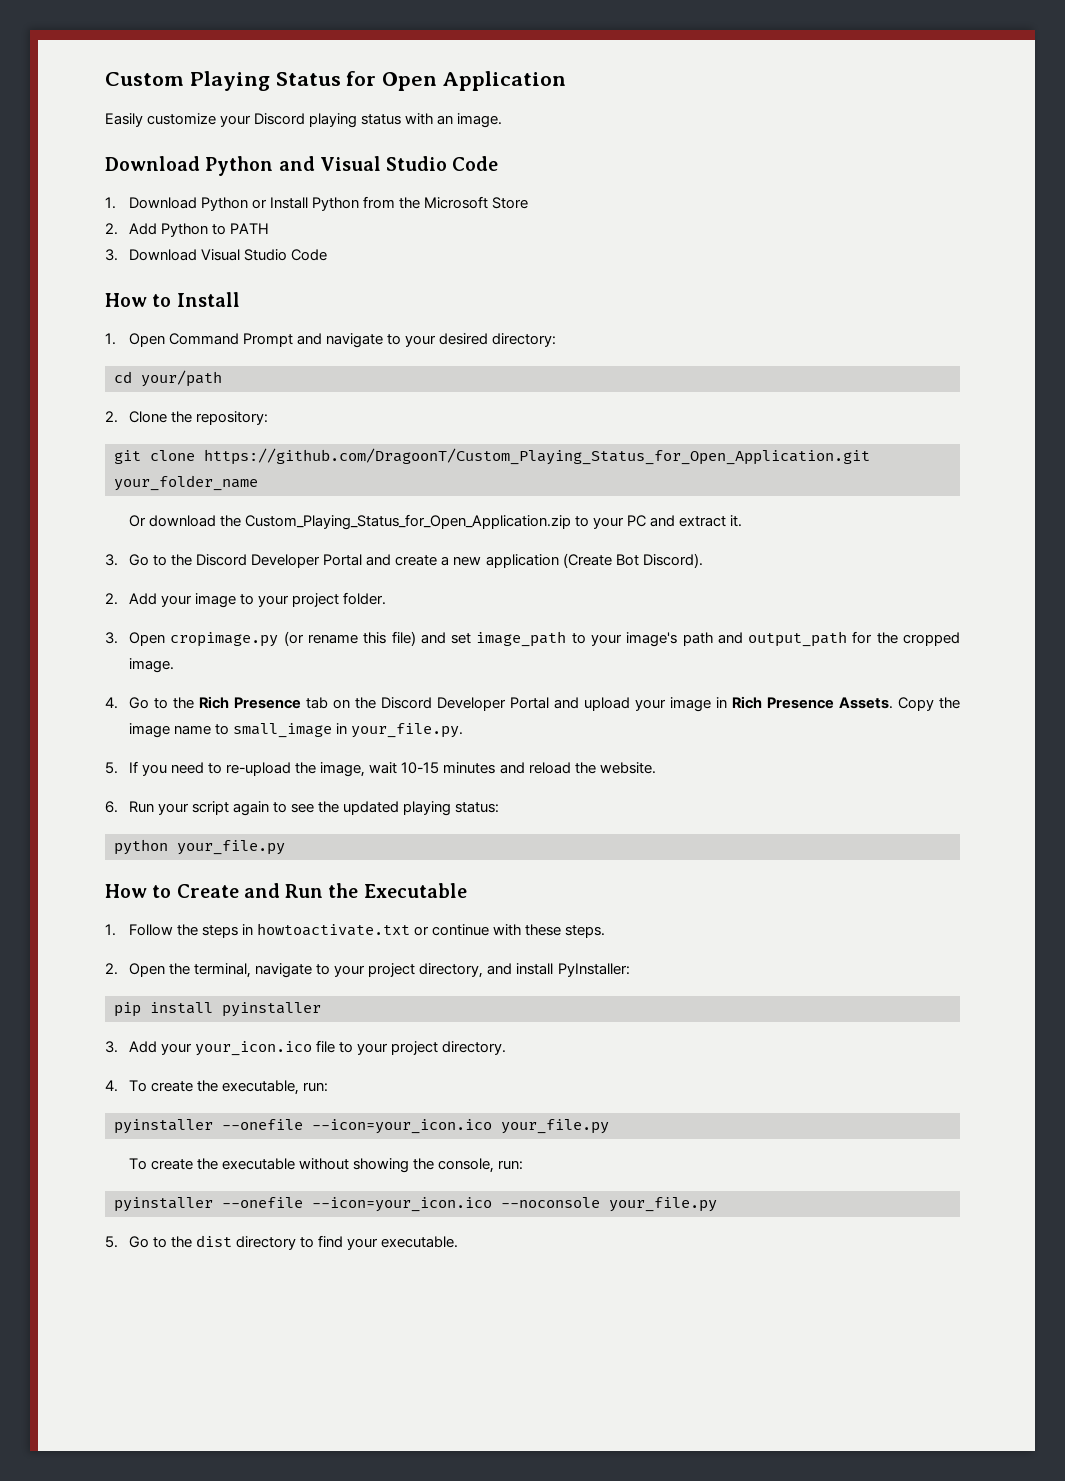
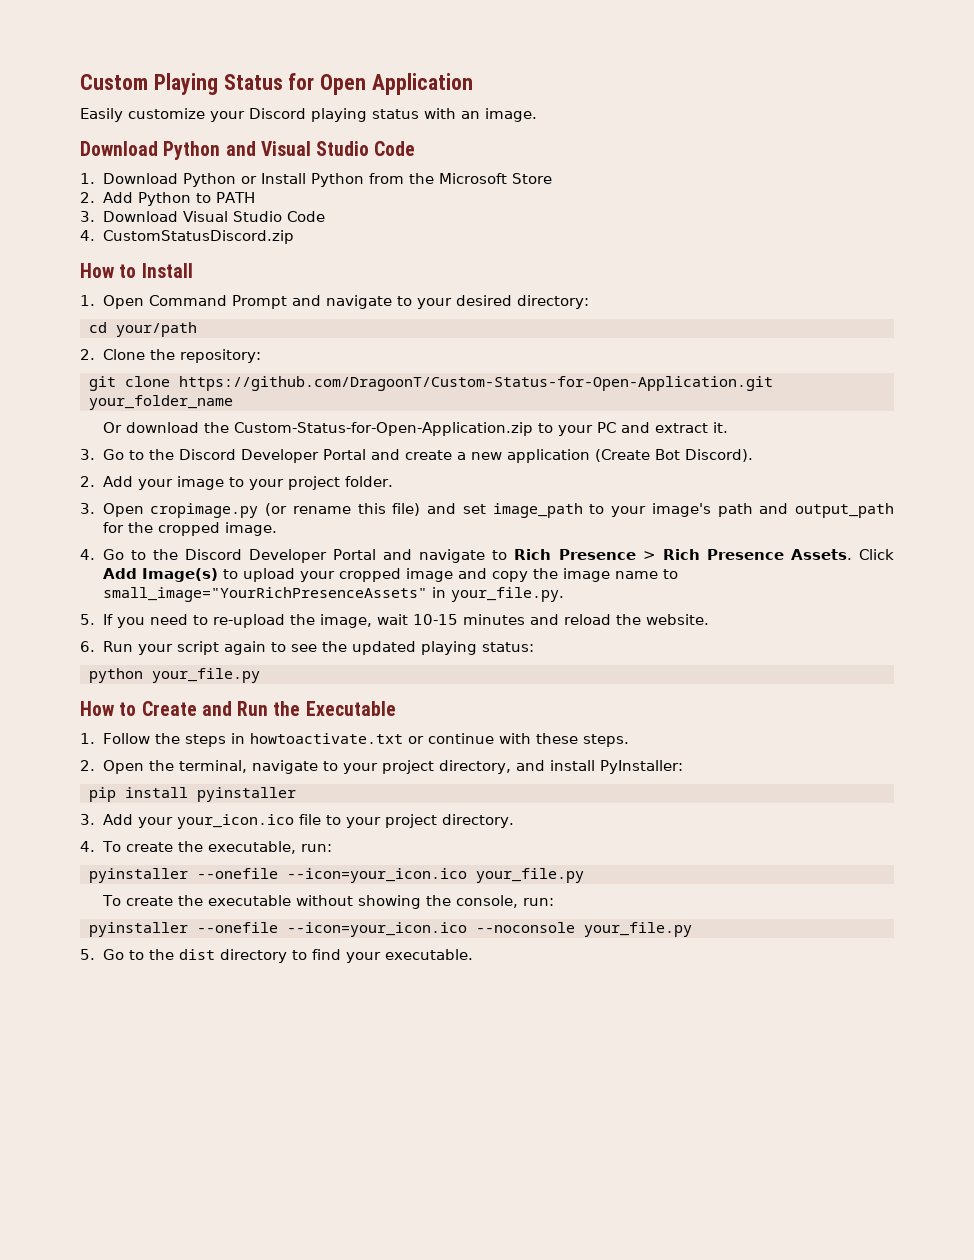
+ 4. CustomStatusDiscord.zip
- git clone https://github.com/DragoonT/Custom_Playing_Status_for_Open_Application.git your_folder_name
+ git clone https://github.com/DragoonT/Custom-Status-for-Open-Application.git your_folder_name
- Or download the Custom_Playing_Status_for_Open_Application.zip to your PC and extract it.
+ Or download the Custom-Status-for-Open-Application.zip to your PC and extract it.
- 4. Go to the Rich Presence tab on the Discord Developer Portal and upload your image in Rich Presence Assets. Copy the image name to small_image in your_file.py.
+ 4. Go to the Discord Developer Portal and navigate to Rich Presence > Rich Presence Assets. Click Add Image(s) to upload your cropped image and copy the image name to small_image="YourRichPresenceAssets" in your_file.py.

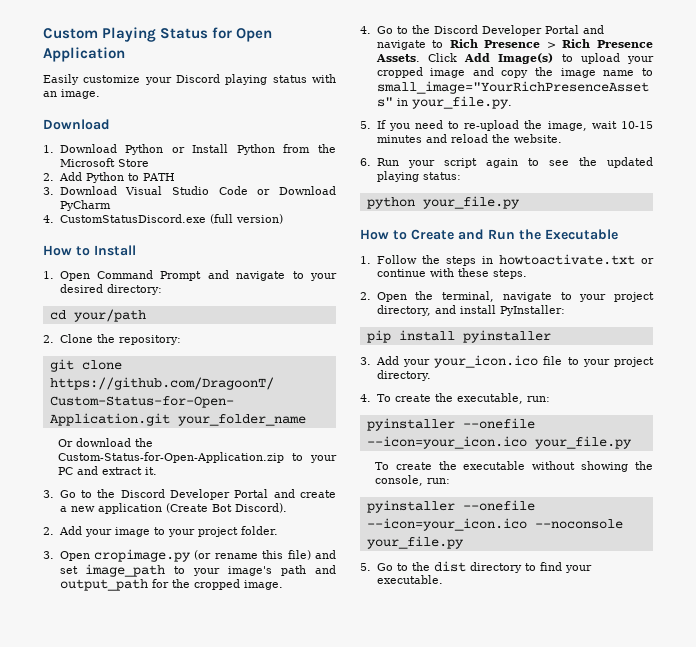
  Easily customize your Discord playing status with an image.
- Download Python and Visual Studio Code
+ Download
- 3. Download Visual Studio Code
- 4. CustomStatusDiscord.zip
+ 3. Download Visual Studio Code or Download PyCharm
+ 4. CustomStatusDiscord.exe (full version)

